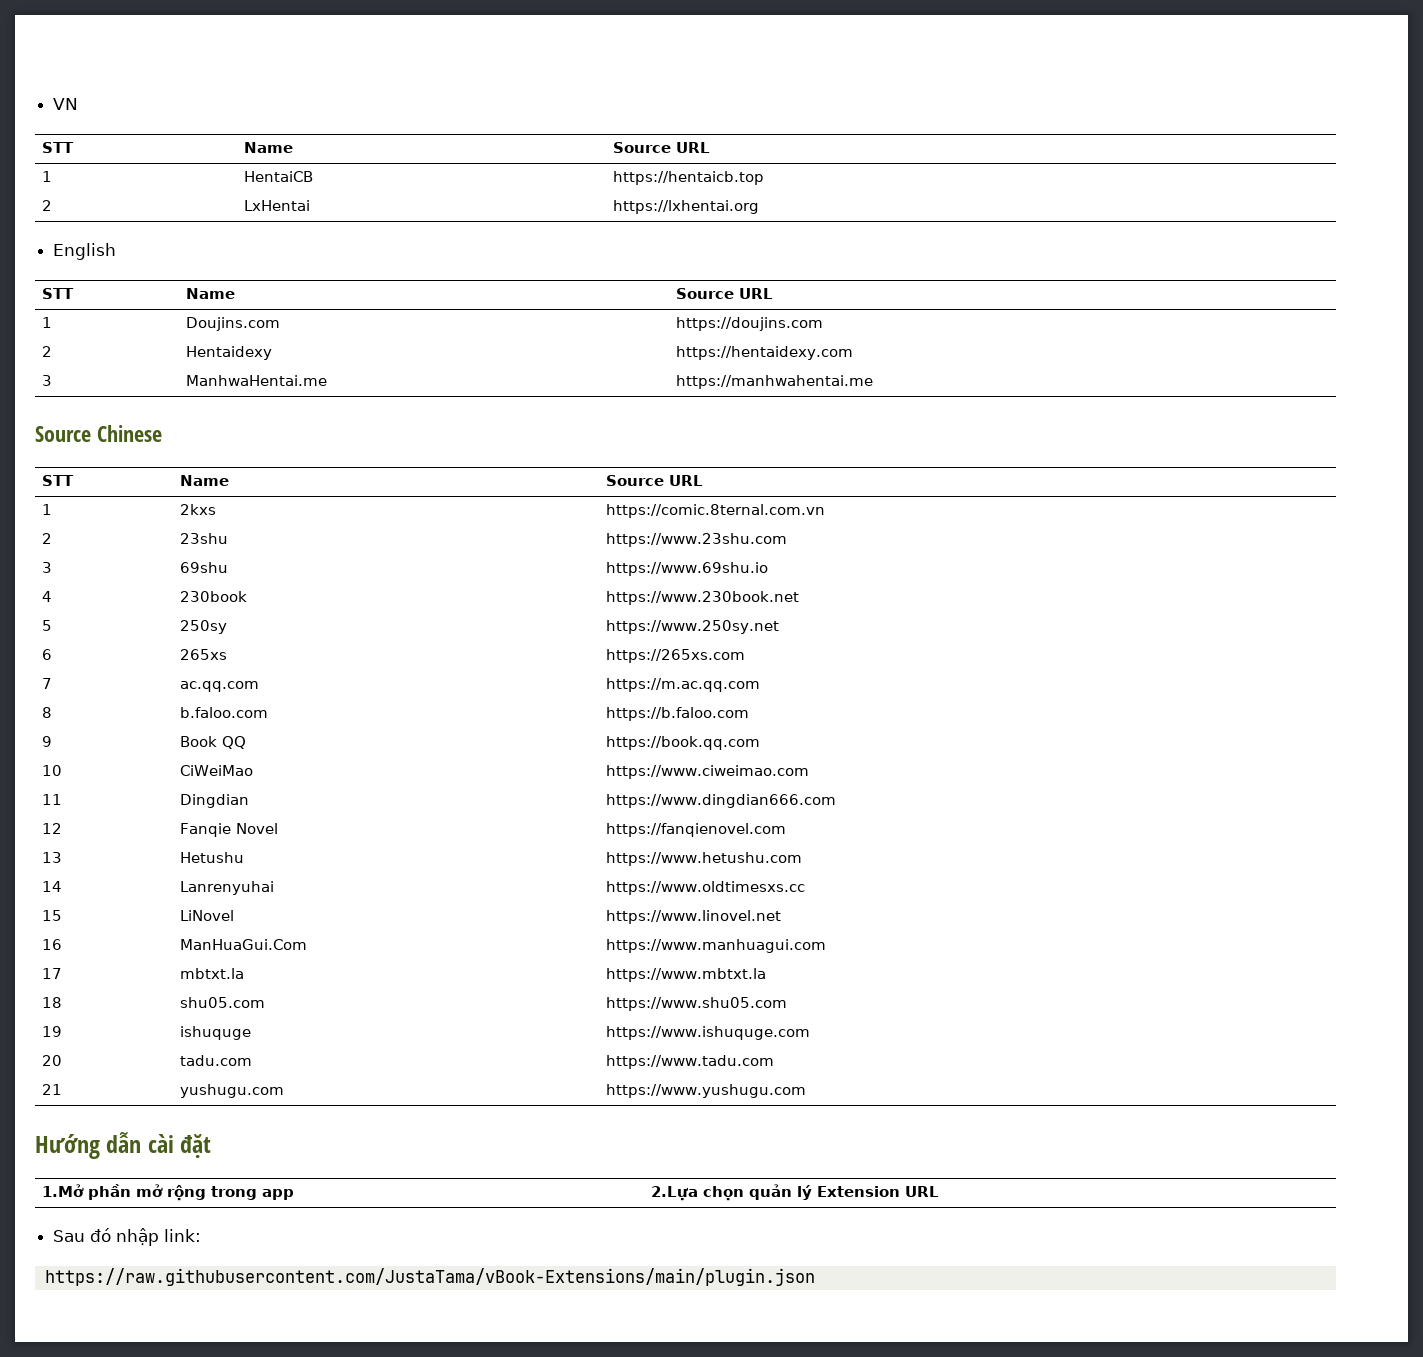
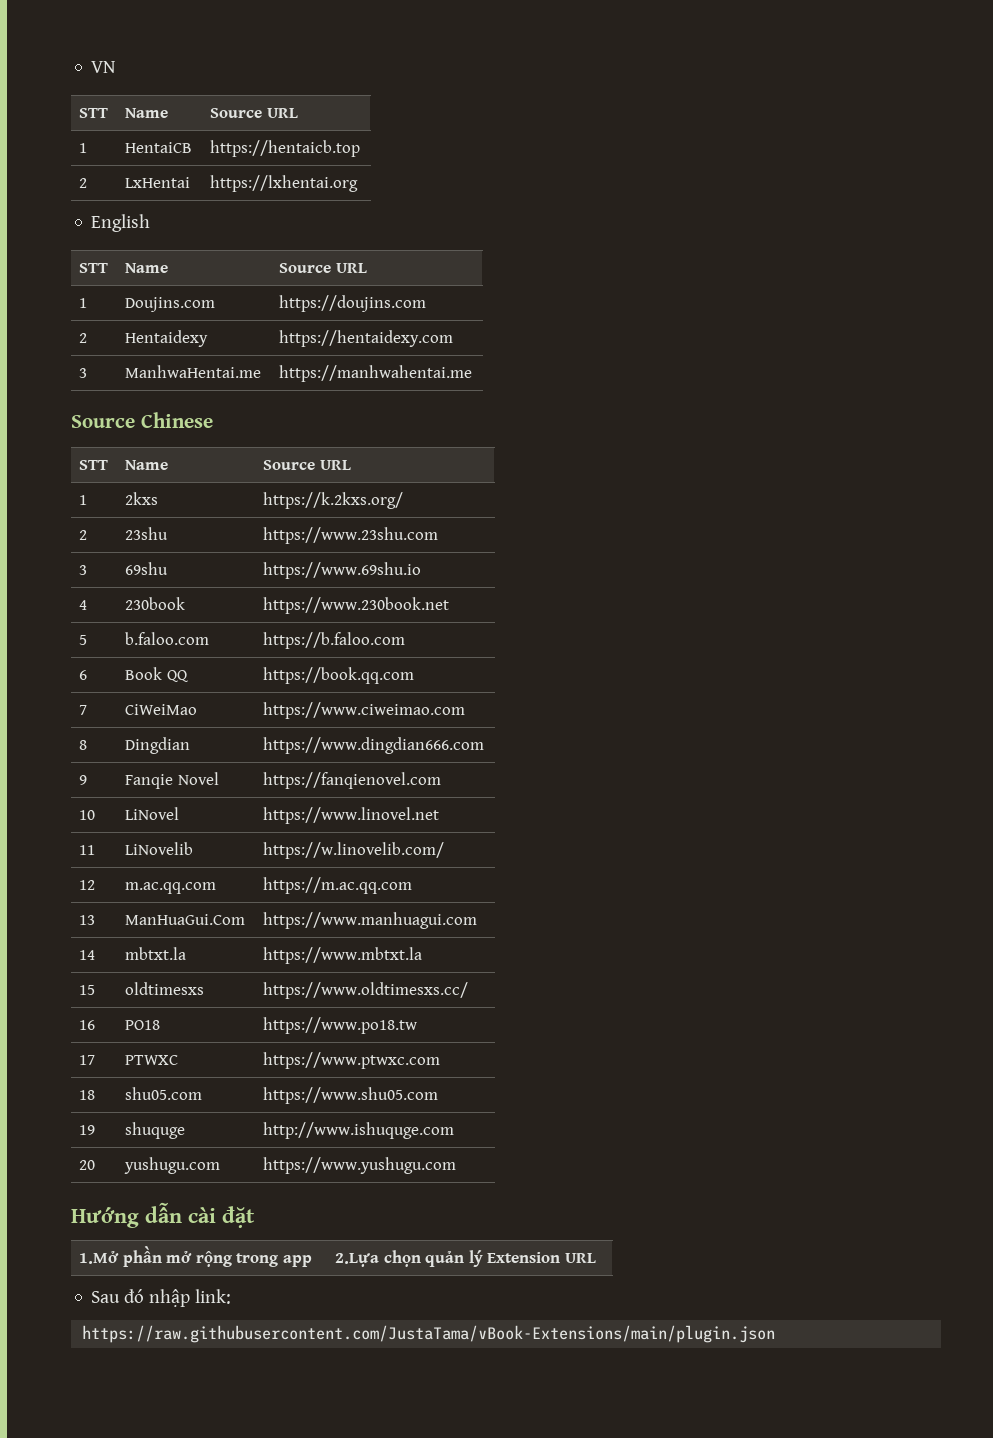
- 1 | 2kxs | https://comic.8ternal.com.vn
+ 1 | 2kxs | https://k.2kxs.org/
- 5 | 250sy | https://www.250sy.net
- 6 | 265xs | https://265xs.com
- 7 | ac.qq.com | https://m.ac.qq.com
- 8 | b.faloo.com | https://b.faloo.com
+ 5 | b.faloo.com | https://b.faloo.com
- 9 | Book QQ | https://book.qq.com
+ 6 | Book QQ | https://book.qq.com
- 10 | CiWeiMao | https://www.ciweimao.com
+ 7 | CiWeiMao | https://www.ciweimao.com
- 11 | Dingdian | https://www.dingdian666.com
+ 8 | Dingdian | https://www.dingdian666.com
- 12 | Fanqie Novel | https://fanqienovel.com
+ 9 | Fanqie Novel | https://fanqienovel.com
- 13 | Hetushu | https://www.hetushu.com
- 14 | Lanrenyuhai | https://www.oldtimesxs.cc
- 15 | LiNovel | https://www.linovel.net
- 16 | ManHuaGui.Com | https://www.manhuagui.com
+ 10 | LiNovel | https://www.linovel.net
+ 11 | LiNovelib | https://w.linovelib.com/
+ 12 | m.ac.qq.com | https://m.ac.qq.com
+ 13 | ManHuaGui.Com | https://www.manhuagui.com
- 17 | mbtxt.la | https://www.mbtxt.la
+ 14 | mbtxt.la | https://www.mbtxt.la
+ 15 | oldtimesxs | https://www.oldtimesxs.cc/
+ 16 | PO18 | https://www.po18.tw
+ 17 | PTWXC | https://www.ptwxc.com
- 19 | ishuquge | https://www.ishuquge.com
+ 19 | shuquge | http://www.ishuquge.com
- 20 | tadu.com | https://www.tadu.com
- 21 | yushugu.com | https://www.yushugu.com
+ 20 | yushugu.com | https://www.yushugu.com

